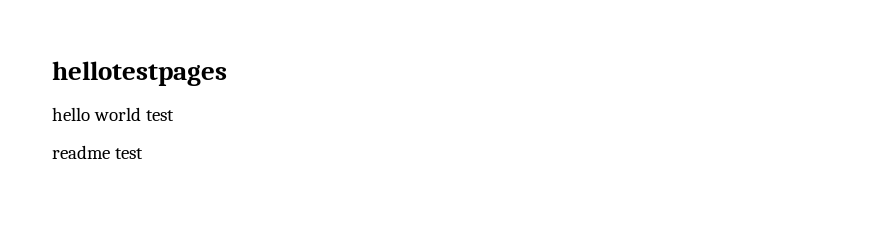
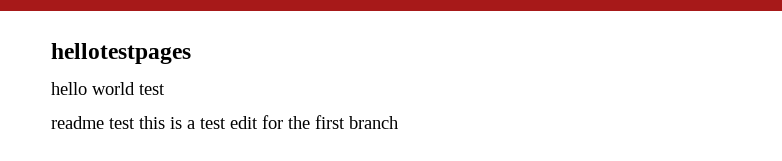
- readme test
+ readme test this is a test edit for the first branch

